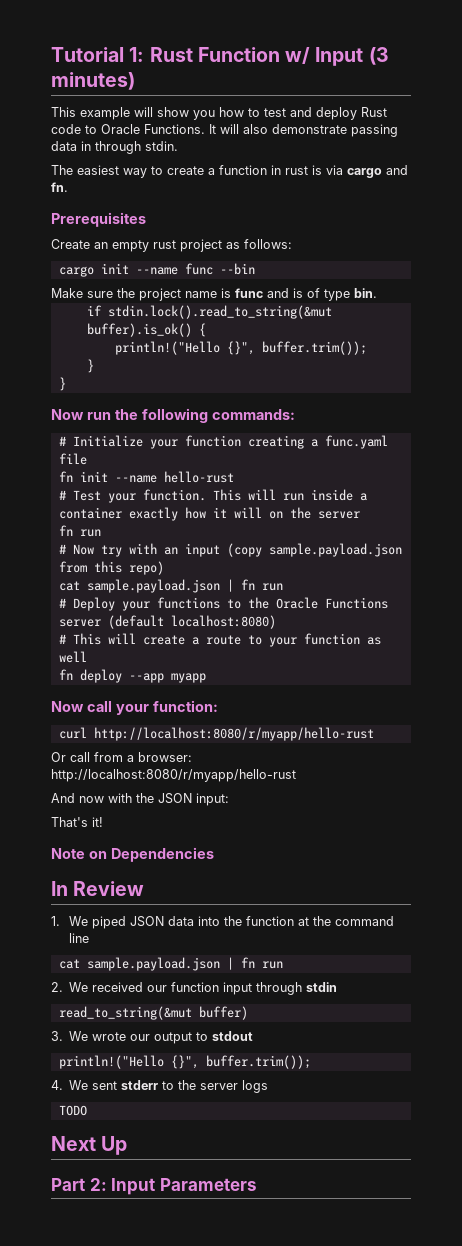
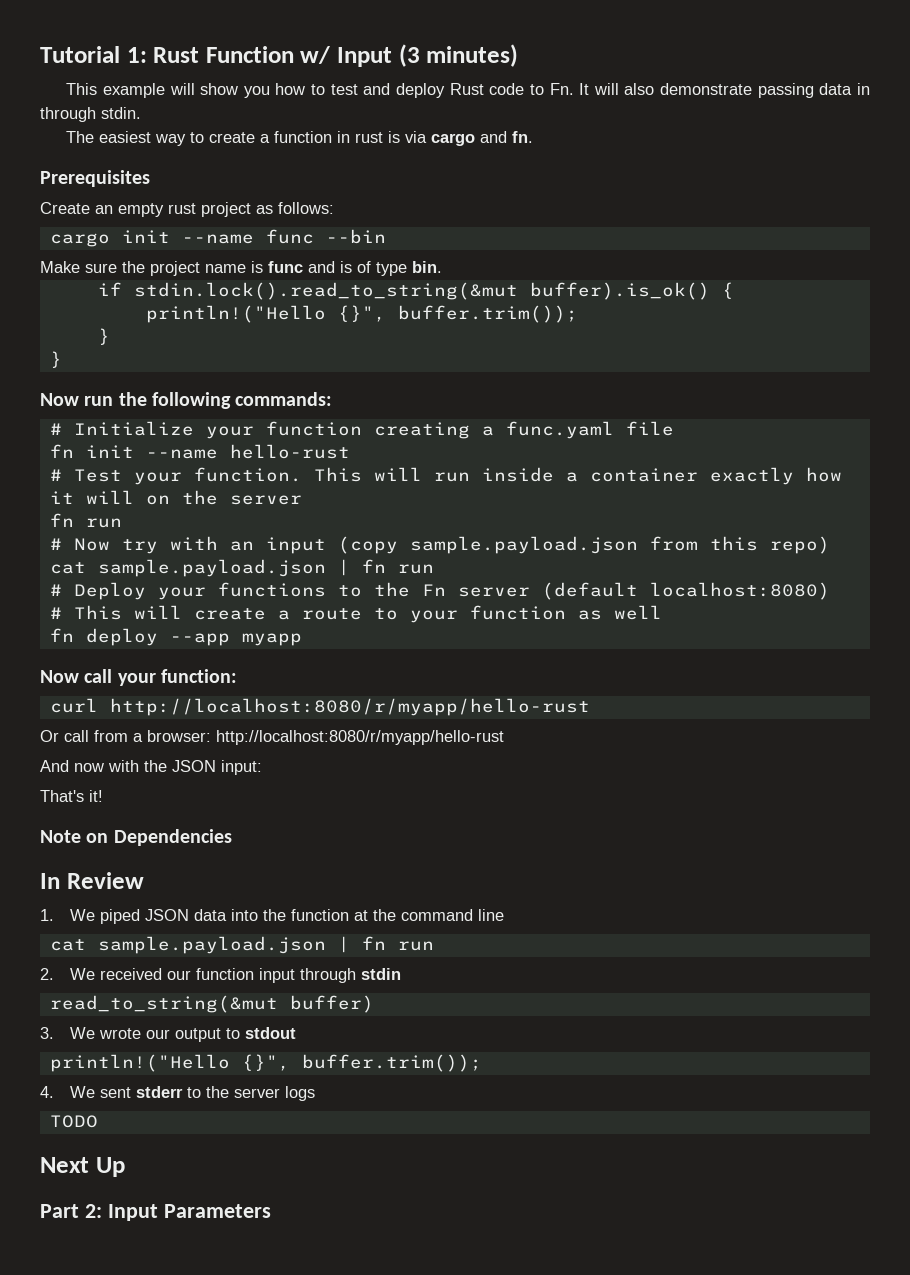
- This example will show you how to test and deploy Rust code to Oracle Functions. It will also demonstrate passing data in through stdin.
+ This example will show you how to test and deploy Rust code to Fn. It will also demonstrate passing data in through stdin.
- # Deploy your functions to the Oracle Functions server (default localhost:8080)
+ # Deploy your functions to the Fn server (default localhost:8080)

